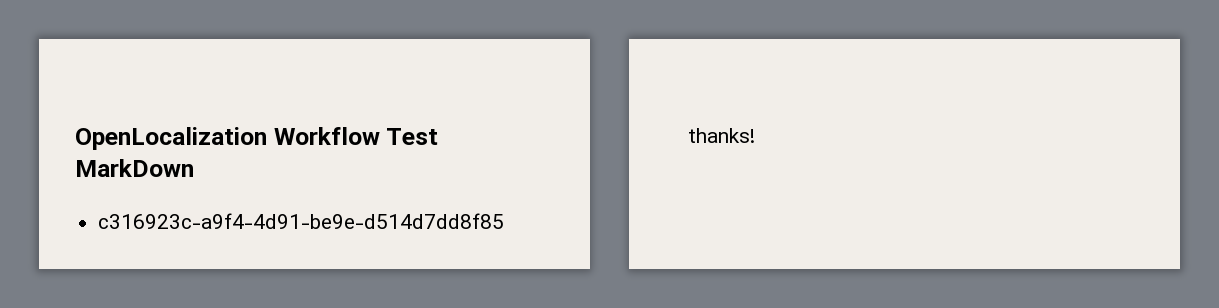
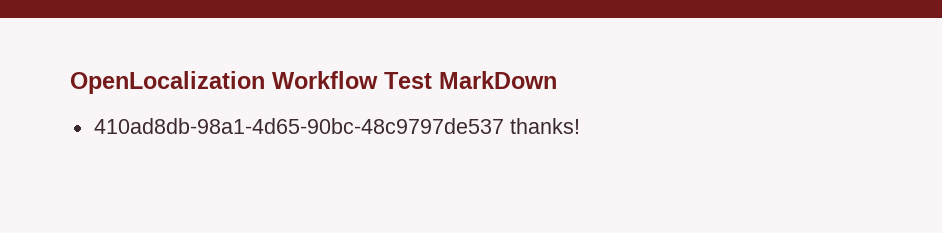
- c316923c-a9f4-4d91-be9e-d514d7dd8f85 thanks!
+ 410ad8db-98a1-4d65-90bc-48c9797de537 thanks!

